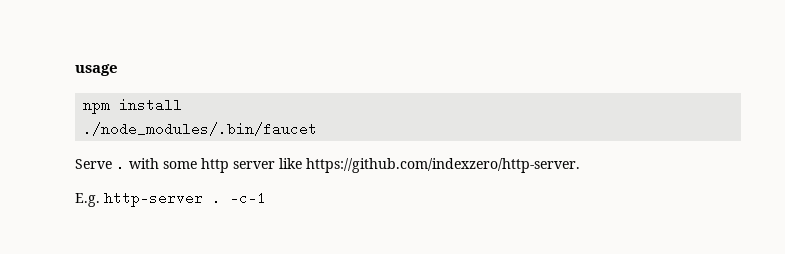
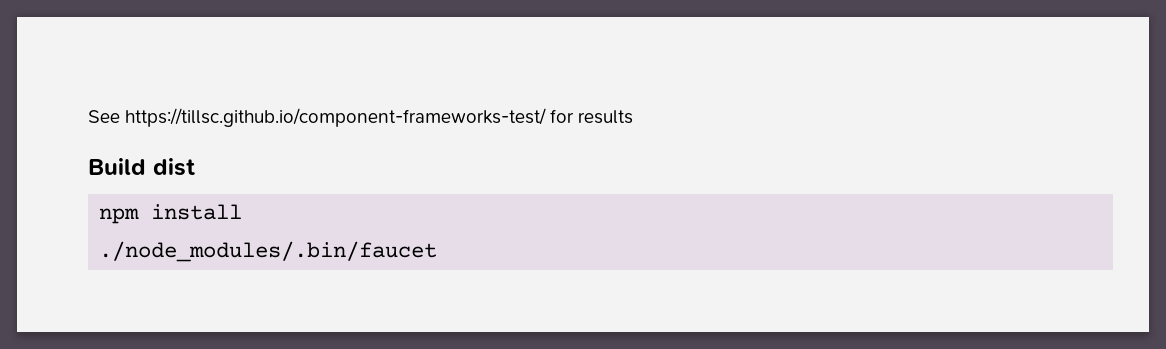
- usage
+ See https://tillsc.github.io/component-frameworks-test/ for results
+ Build dist
  npm install
  ./node_modules/.bin/faucet
- Serve . with some http server like https://github.com/indexzero/http-server.
- E.g. http-server . -c-1

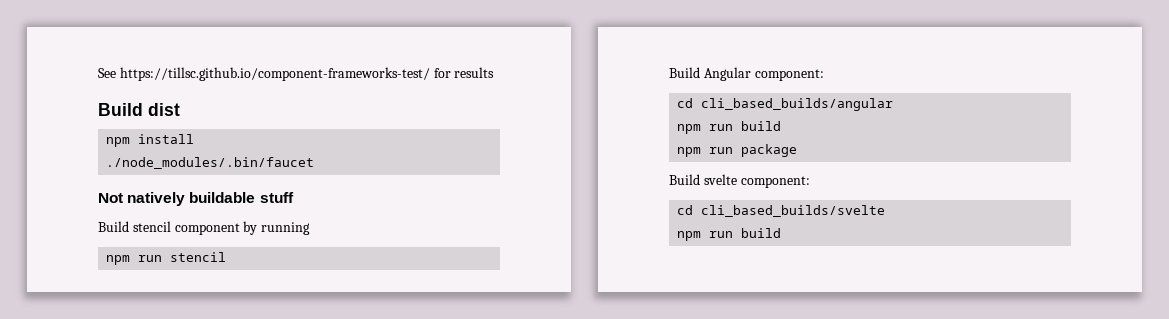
+ Not natively buildable stuff
+ Build stencil component by running
+ npm run stencil
+ Build Angular component:
+ cd cli_based_builds/angular
+ npm run build
+ npm run package
+ Build svelte component:
+ cd cli_based_builds/svelte
+ npm run build

